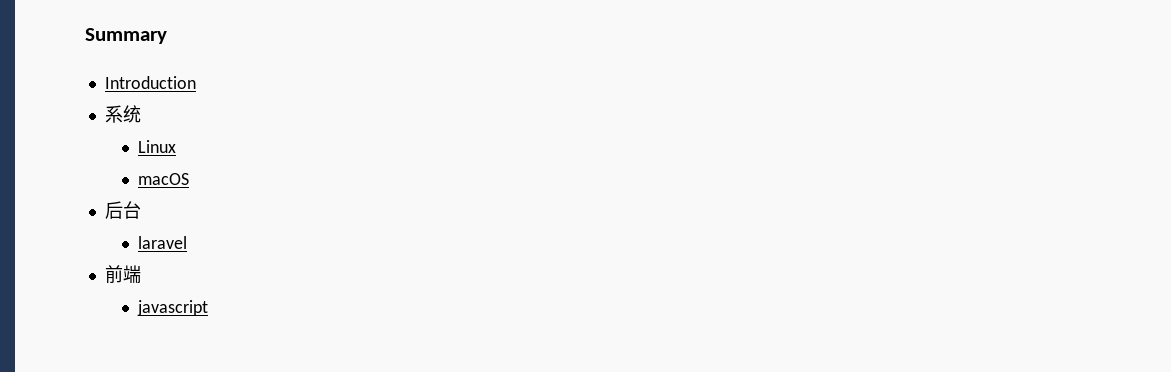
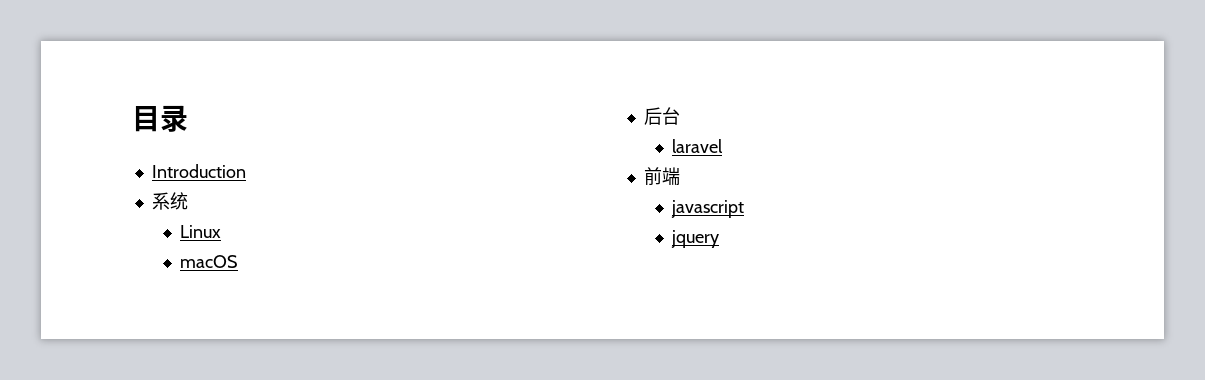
- Summary
+ 目录
+ jquery

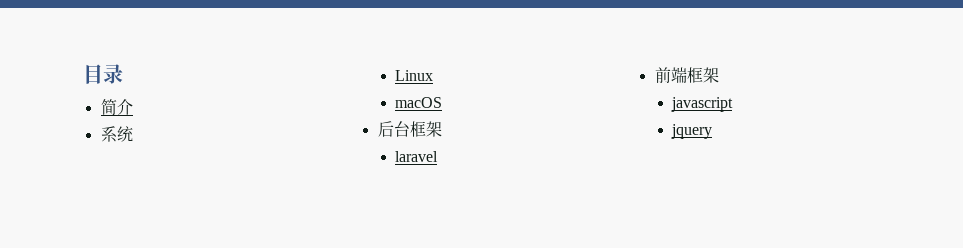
- Introduction
+ 简介
- 后台
+ 后台框架
- 前端
+ 前端框架

